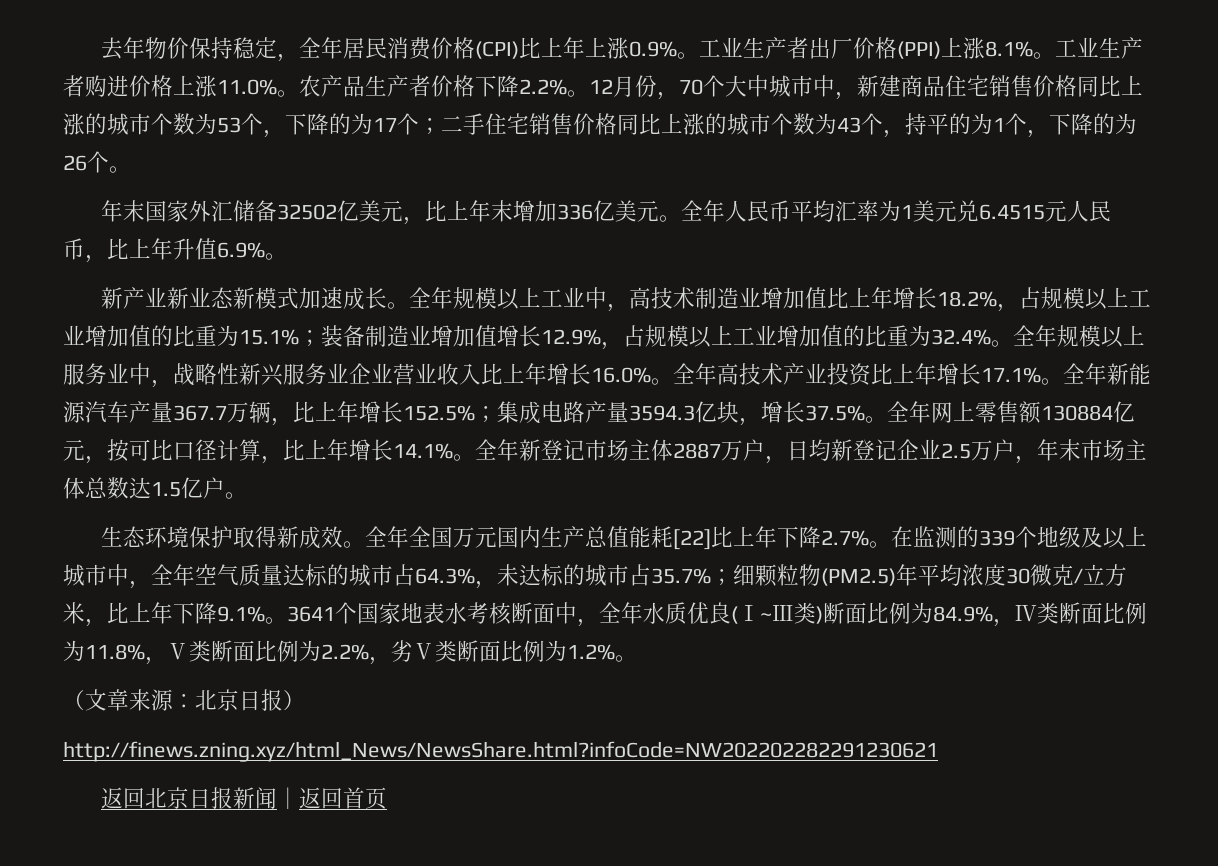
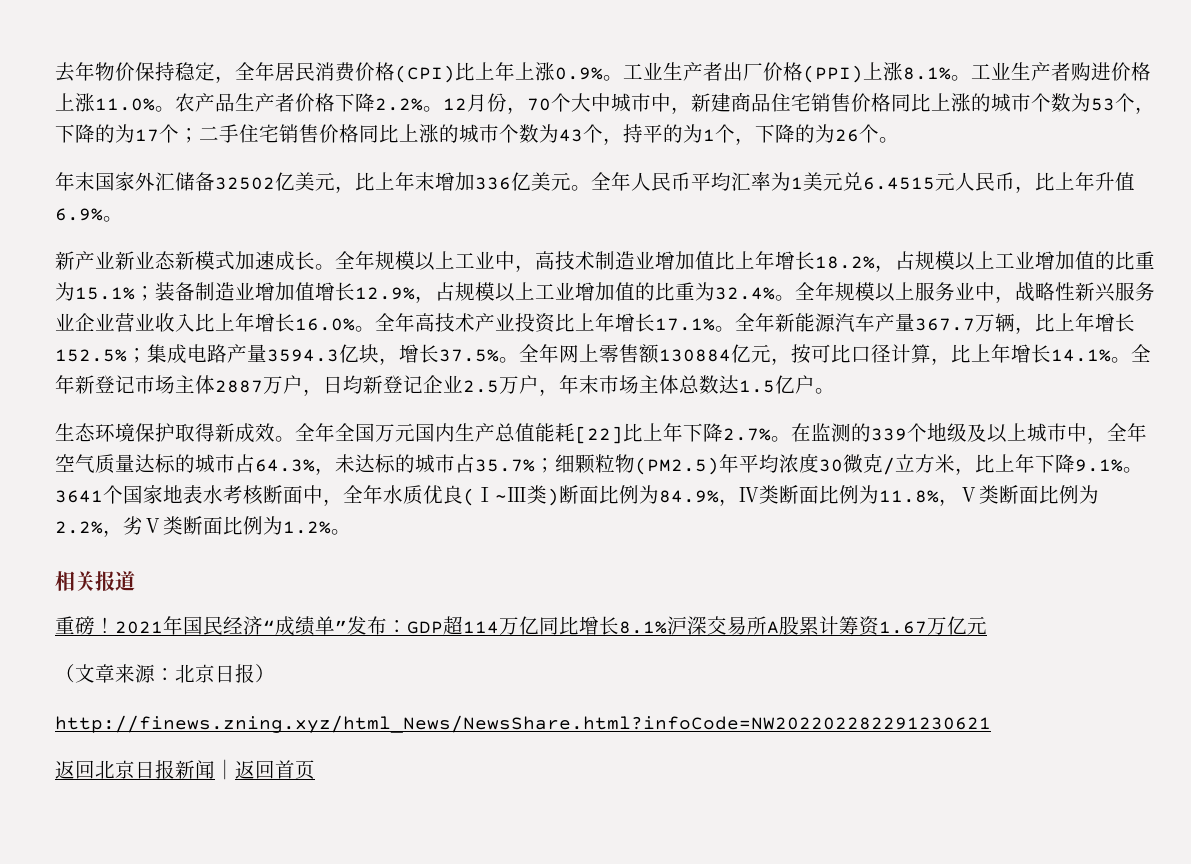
+ 相关报道
+ 重磅！2021年国民经济“成绩单”发布：GDP超114万亿同比增长8.1%沪深交易所A股累计筹资1.67万亿元

